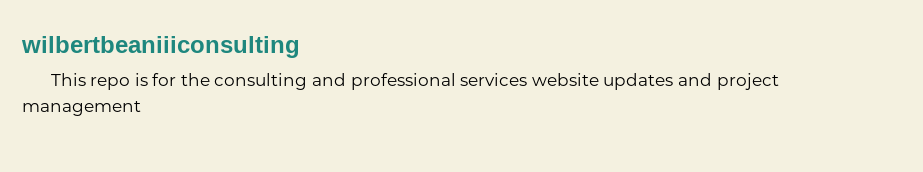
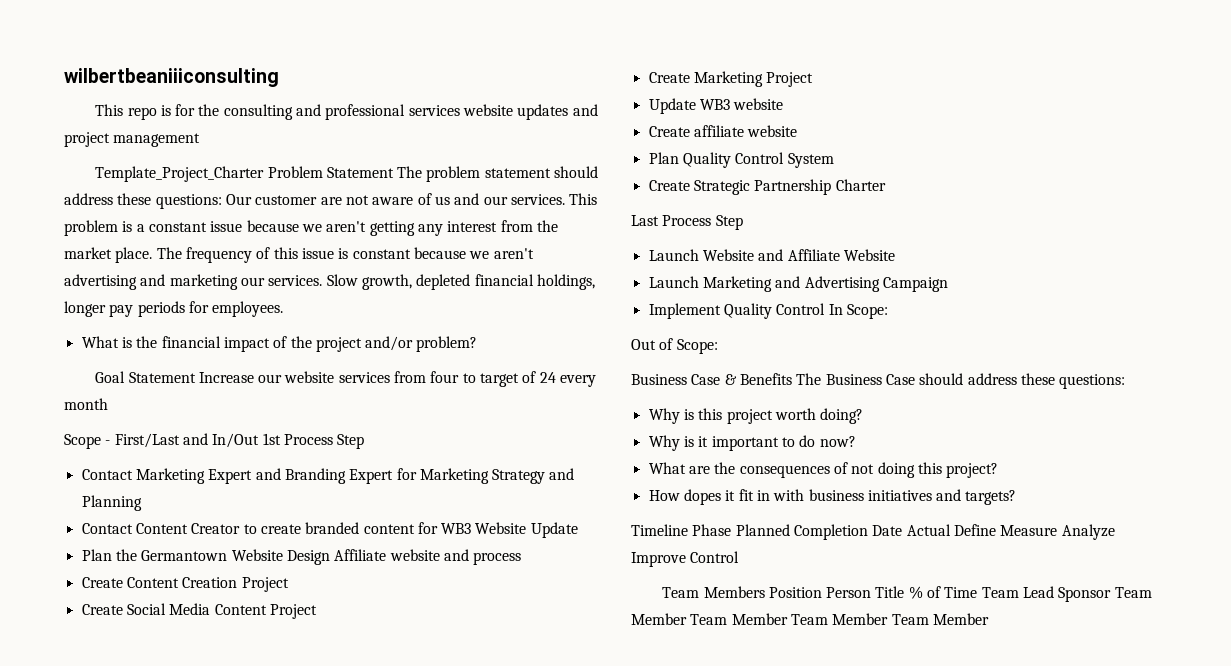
+ Template_Project_Charter Problem Statement The problem statement should address these questions: Our customer are not aware of us and our services. This problem is a constant issue because we aren't getting any interest from the market place. The frequency of this issue is constant because we aren't advertising and marketing our services. Slow growth, depleted financial holdings, longer pay periods for employees.
+ What is the financial impact of the project and/or problem?
+ Goal Statement Increase our website services from four to target of 24 every month
+ Scope - First/Last and In/Out 1st Process Step
+ Contact Marketing Expert and Branding Expert for Marketing Strategy and Planning
+ Contact Content Creator to create branded content for WB3 Website Update
+ Plan the Germantown Website Design Affiliate website and process
+ Create Content Creation Project
+ Create Social Media Content Project
+ Create Marketing Project
+ Update WB3 website
+ Create affiliate website
+ Plan Quality Control System
+ Create Strategic Partnership Charter
+ Last Process Step
+ Launch Website and Affiliate Website
+ Launch Marketing and Advertising Campaign
+ Implement Quality Control In Scope:
+ Out of Scope:
+ Business Case & Benefits The Business Case should address these questions:
+ Why is this project worth doing?
+ Why is it important to do now?
+ What are the consequences of not doing this project?
+ How dopes it fit in with business initiatives and targets?
+ Timeline Phase Planned Completion Date Actual Define Measure Analyze Improve Control
+ Team Members Position Person Title % of Time Team Lead Sponsor Team Member Team Member Team Member Team Member

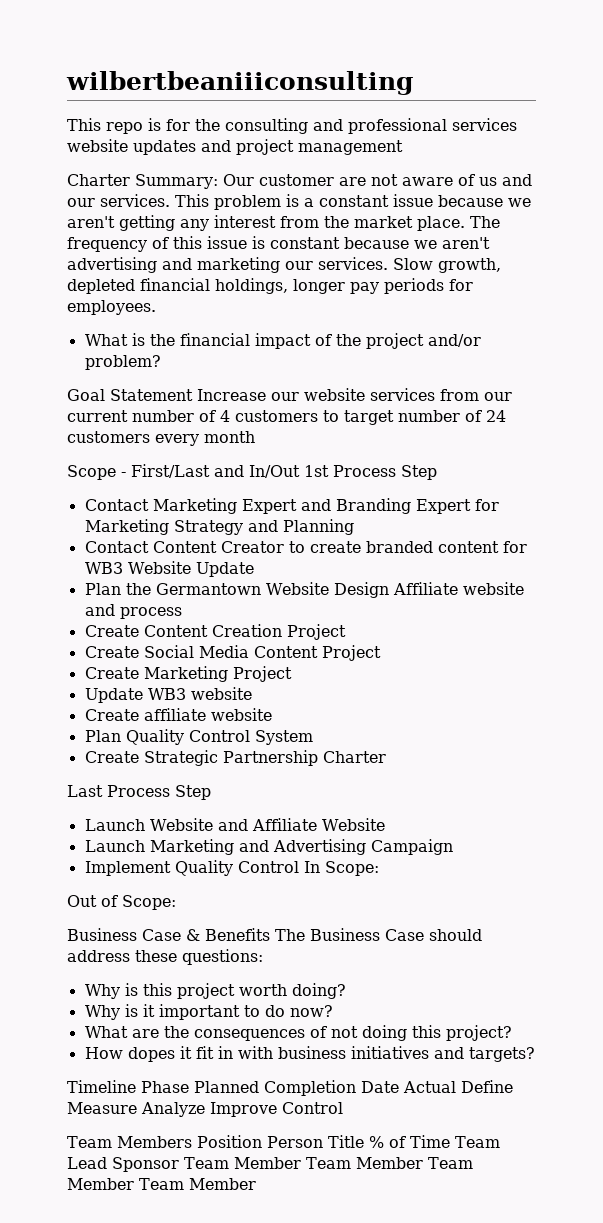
- Template_Project_Charter Problem Statement The problem statement should address these questions: Our customer are not aware of us and our services.
+ Charter Summary: Our customer are not aware of us and our services.
- Goal Statement Increase our website services from four to target of 24 every month
+ Goal Statement Increase our website services from our current number of 4 customers to target number of 24 customers every month

